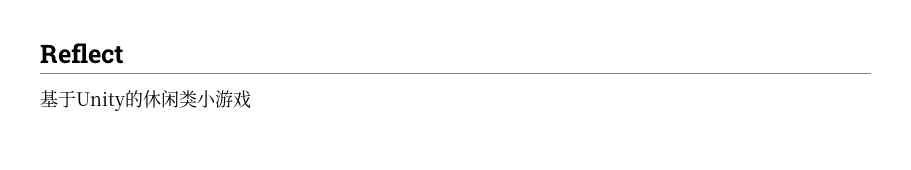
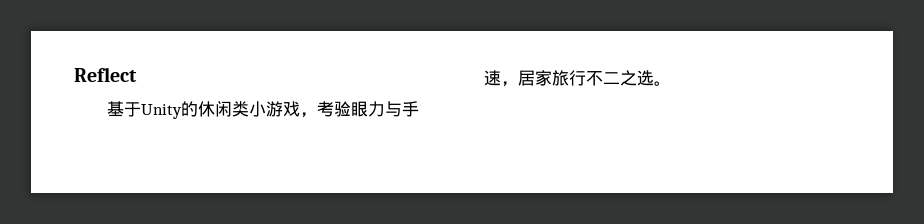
- 基于Unity的休闲类小游戏
+ 基于Unity的休闲类小游戏，考验眼力与手速，居家旅行不二之选。

